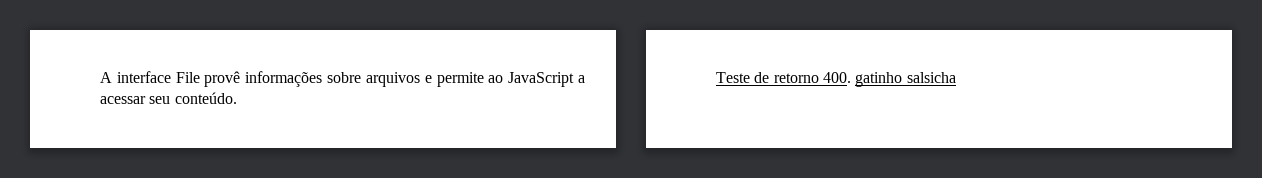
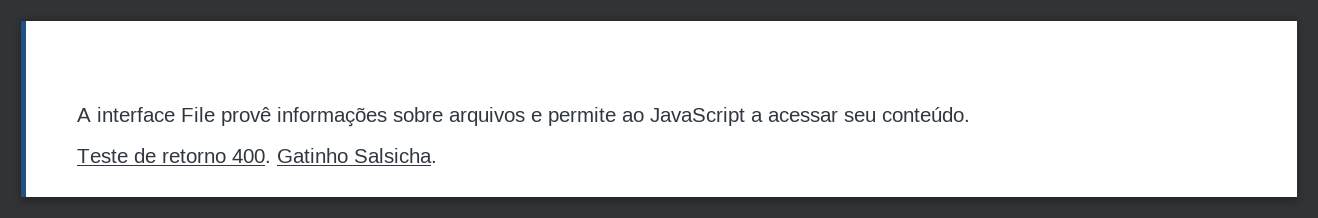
- Teste de retorno 400. gatinho salsicha
+ Teste de retorno 400. Gatinho Salsicha.

